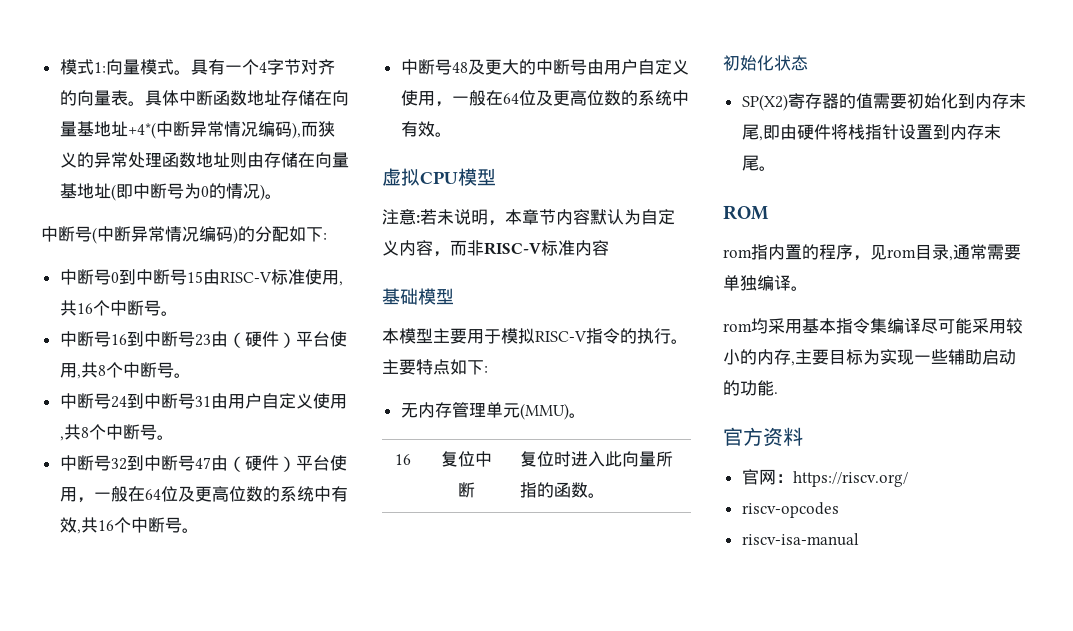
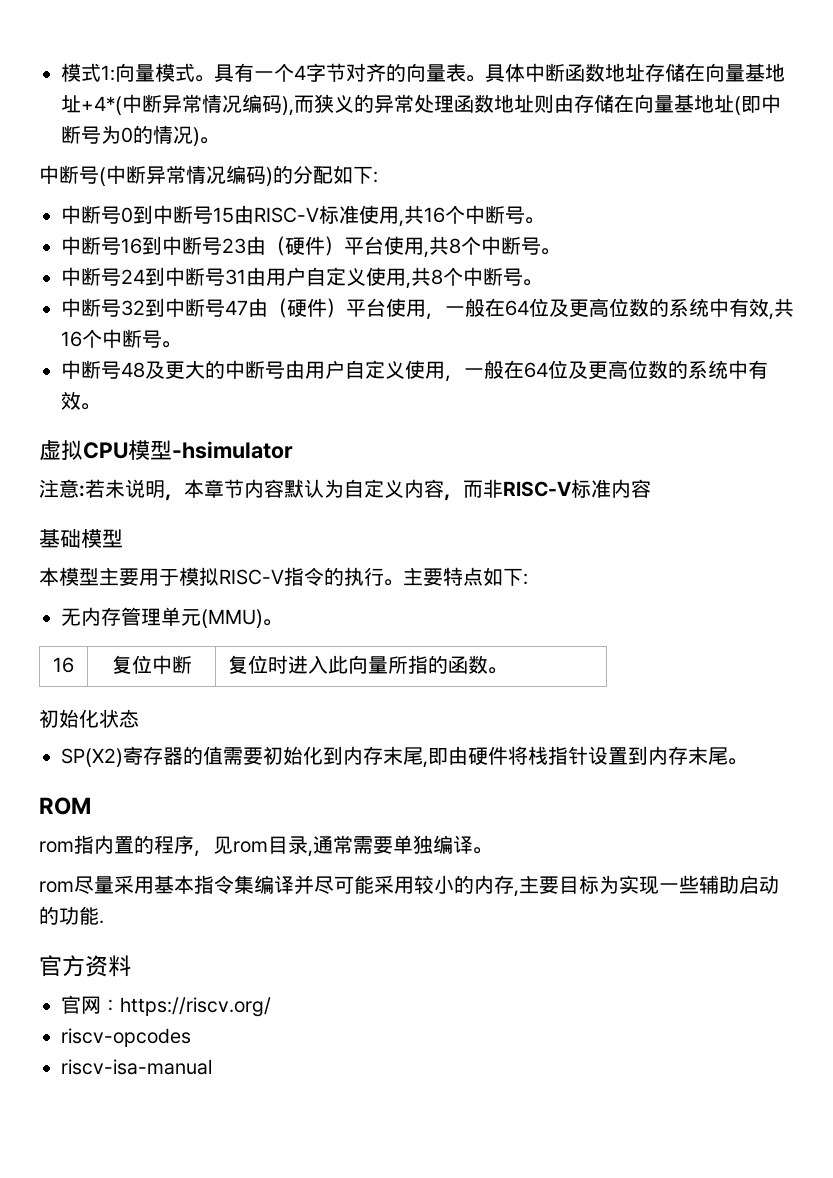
- 虚拟CPU模型
+ 虚拟CPU模型-hsimulator
- rom均采用基本指令集编译尽可能采用较小的内存,主要目标为实现一些辅助启动的功能.
+ rom尽量采用基本指令集编译并尽可能采用较小的内存,主要目标为实现一些辅助启动的功能.

